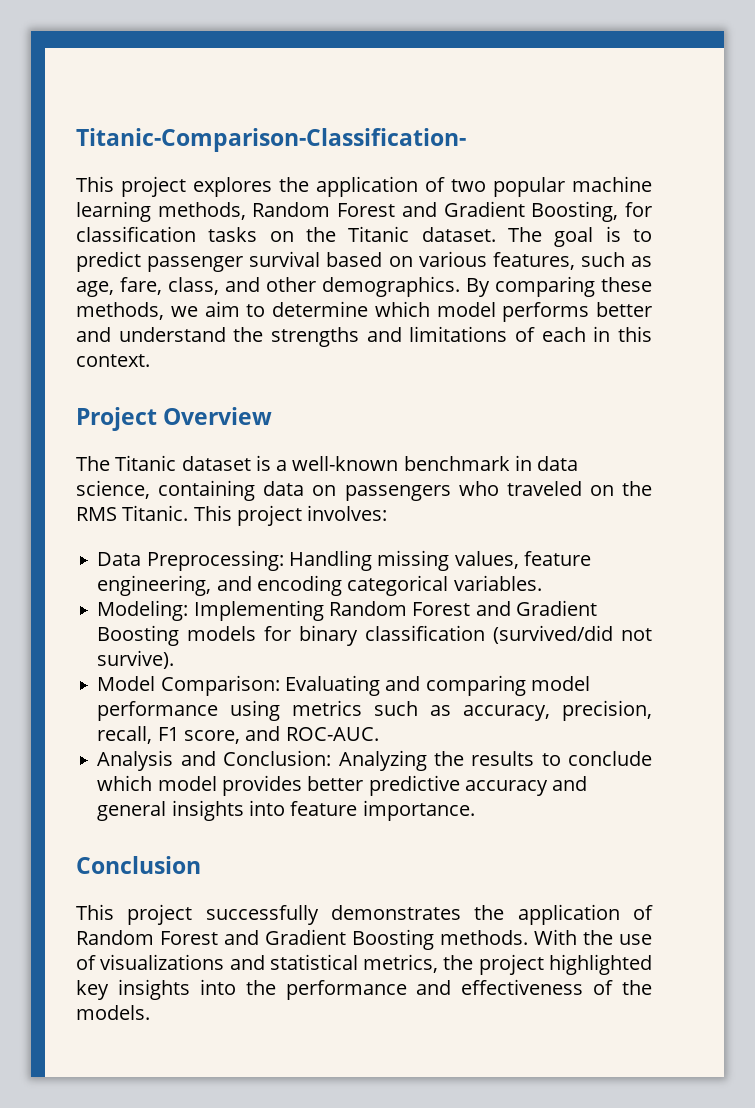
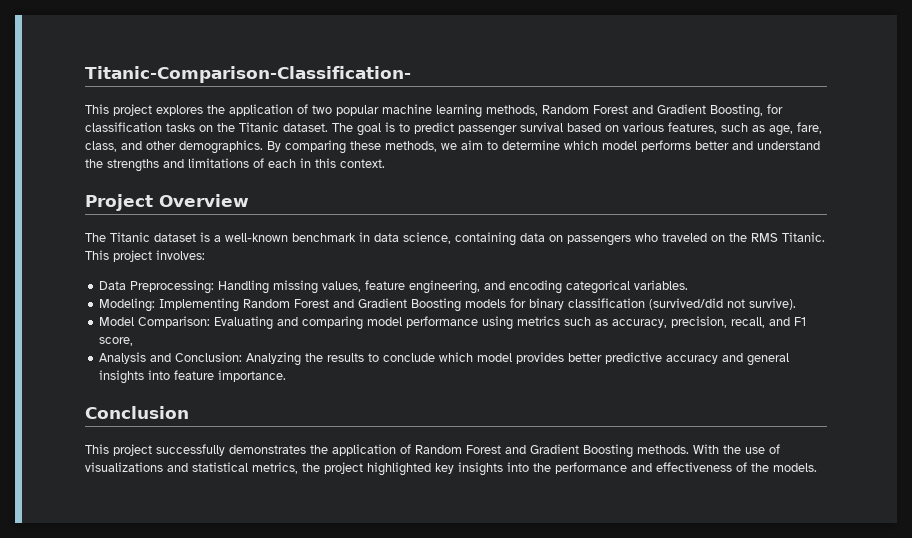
- Model Comparison: Evaluating and comparing model performance using metrics such as accuracy, precision, recall, F1 score, and ROC-AUC.
+ Model Comparison: Evaluating and comparing model performance using metrics such as accuracy, precision, recall, and F1 score,

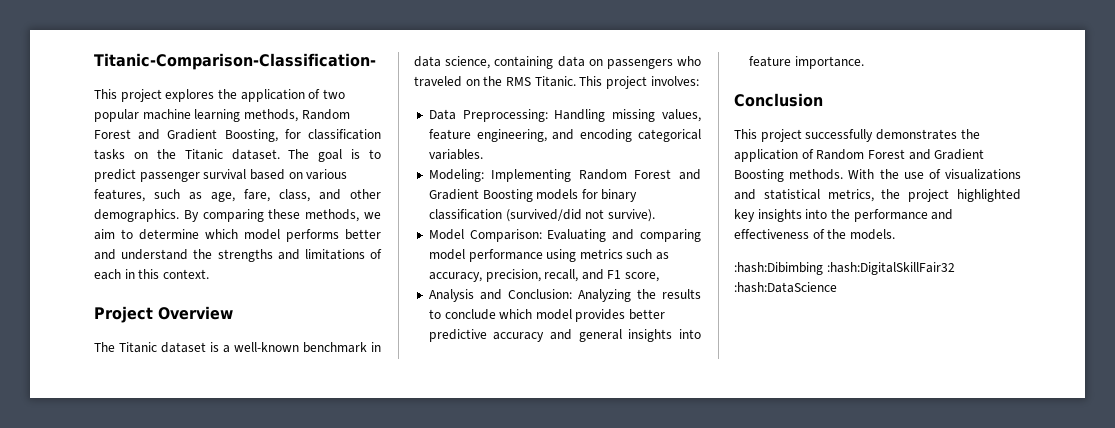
+ :hash:Dibimbing :hash:DigitalSkillFair32 :hash:DataScience

